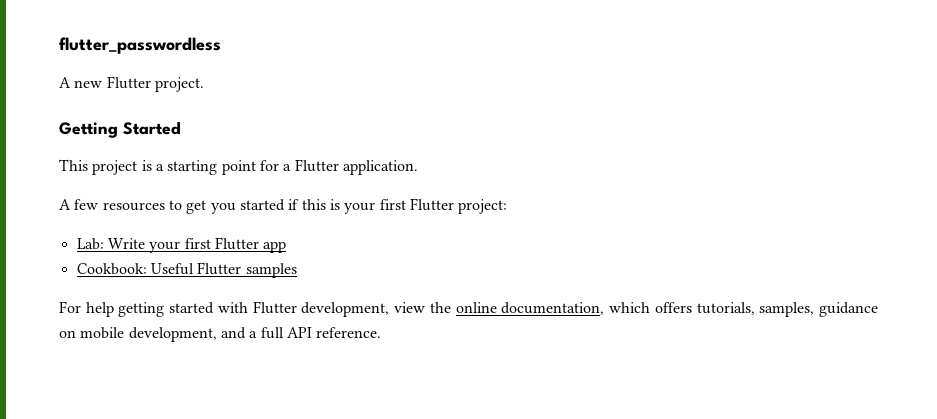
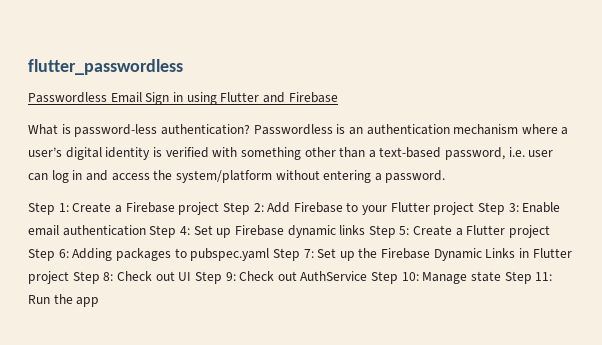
- A new Flutter project.
- Getting Started
- This project is a starting point for a Flutter application.
- A few resources to get you started if this is your first Flutter project:
- Lab: Write your first Flutter app
- Cookbook: Useful Flutter samples
- For help getting started with Flutter development, view the online documentation, which offers tutorials, samples, guidance on mobile development, and a full API reference.
+ Passwordless Email Sign in using Flutter and Firebase
+ What is password-less authentication? Passwordless is an authentication mechanism where a user’s digital identity is verified with something other than a text-based password, i.e. user can log in and access the system/platform without entering a password.
+ Step 1: Create a Firebase project Step 2: Add Firebase to your Flutter project Step 3: Enable email authentication Step 4: Set up Firebase dynamic links Step 5: Create a Flutter project Step 6: Adding packages to pubspec.yaml Step 7: Set up the Firebase Dynamic Links in Flutter project Step 8: Check out UI Step 9: Check out AuthService Step 10: Manage state Step 11: Run the app

